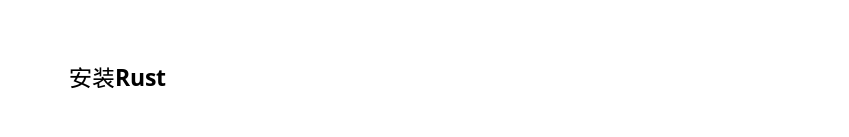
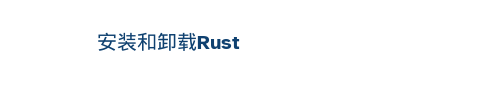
- 安装Rust
+ 安装和卸载Rust

